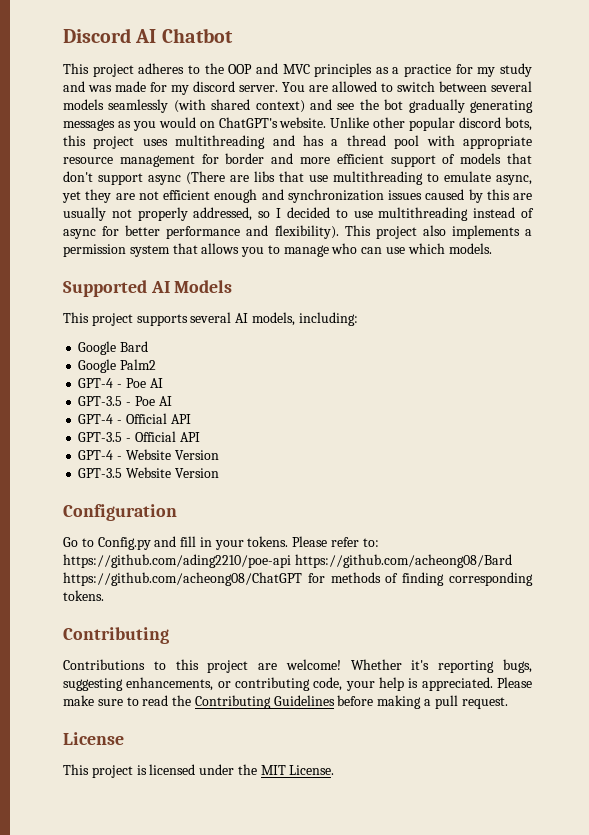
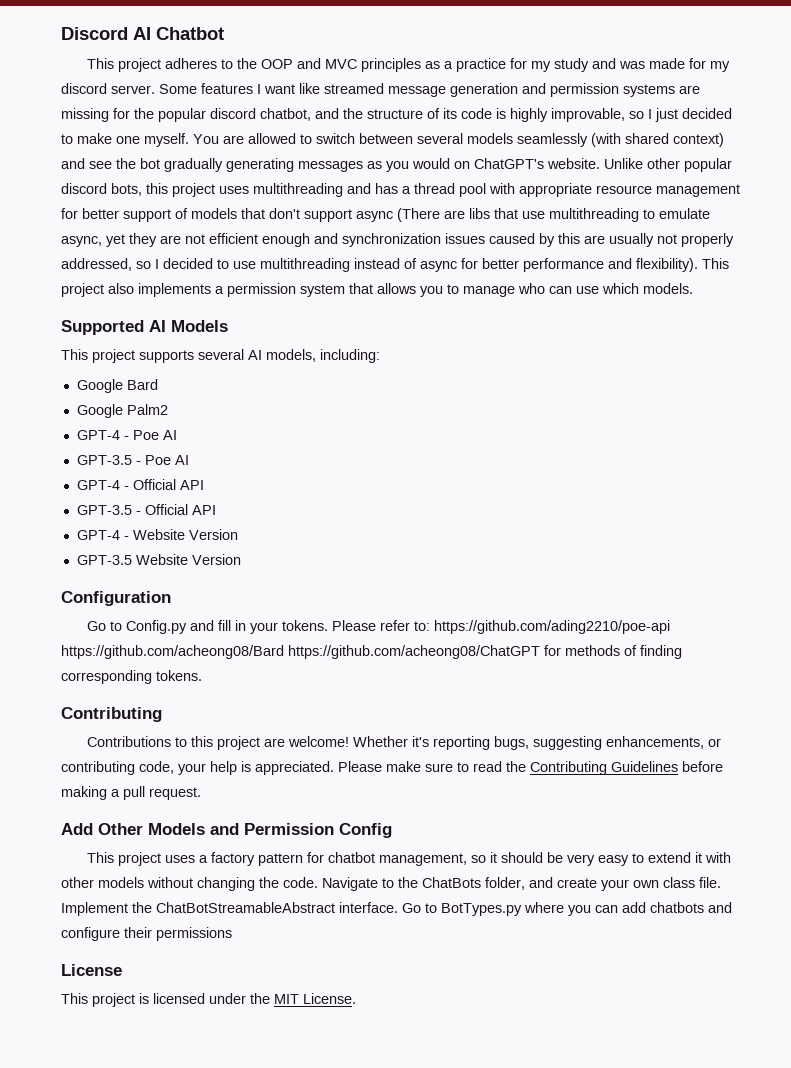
+ Some features I want like streamed message generation and permission systems are missing for the popular discord chatbot, and the structure of its code is highly improvable, so I just decided to make one myself.
- Unlike other popular discord bots, this project uses multithreading and has a thread pool with appropriate resource management for border and more efficient support of models that don't support async (There are libs that use multithreading to emulate async, yet they are not efficient enough and synchronization issues caused by this are usually not properly addressed, so I decided to use multithreading instead of async for better performance and flexibility).
+ Unlike other popular discord bots, this project uses multithreading and has a thread pool with appropriate resource management for better support of models that don't support async (There are libs that use multithreading to emulate async, yet they are not efficient enough and synchronization issues caused by this are usually not properly addressed, so I decided to use multithreading instead of async for better performance and flexibility).
+ Add Other Models and Permission Config
+ This project uses a factory pattern for chatbot management, so it should be very easy to extend it with other models without changing the code. Navigate to the ChatBots folder, and create your own class file. Implement the ChatBotStreamableAbstract interface. Go to BotTypes.py where you can add chatbots and configure their permissions

